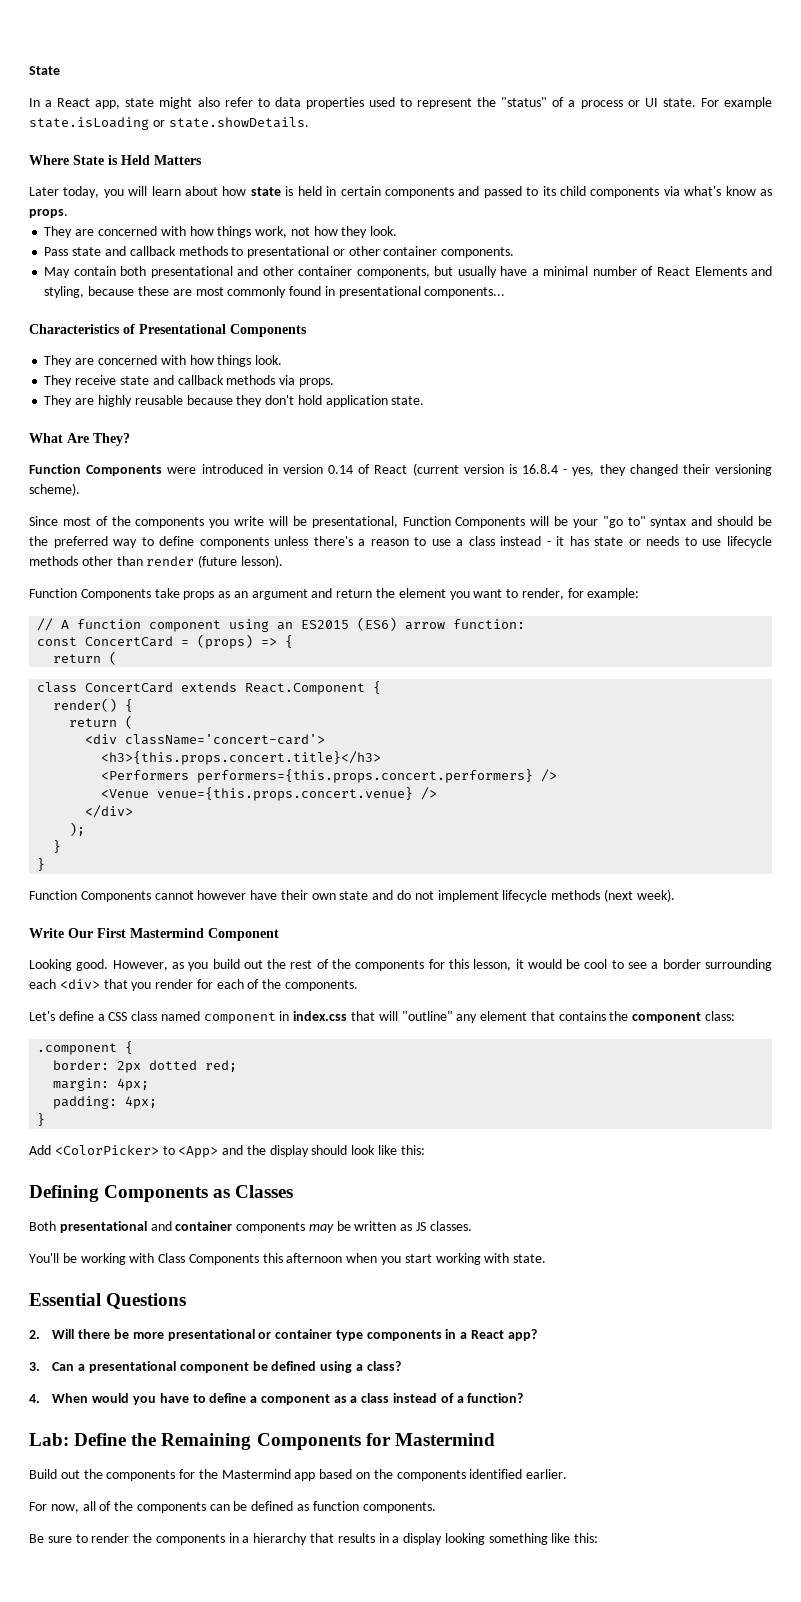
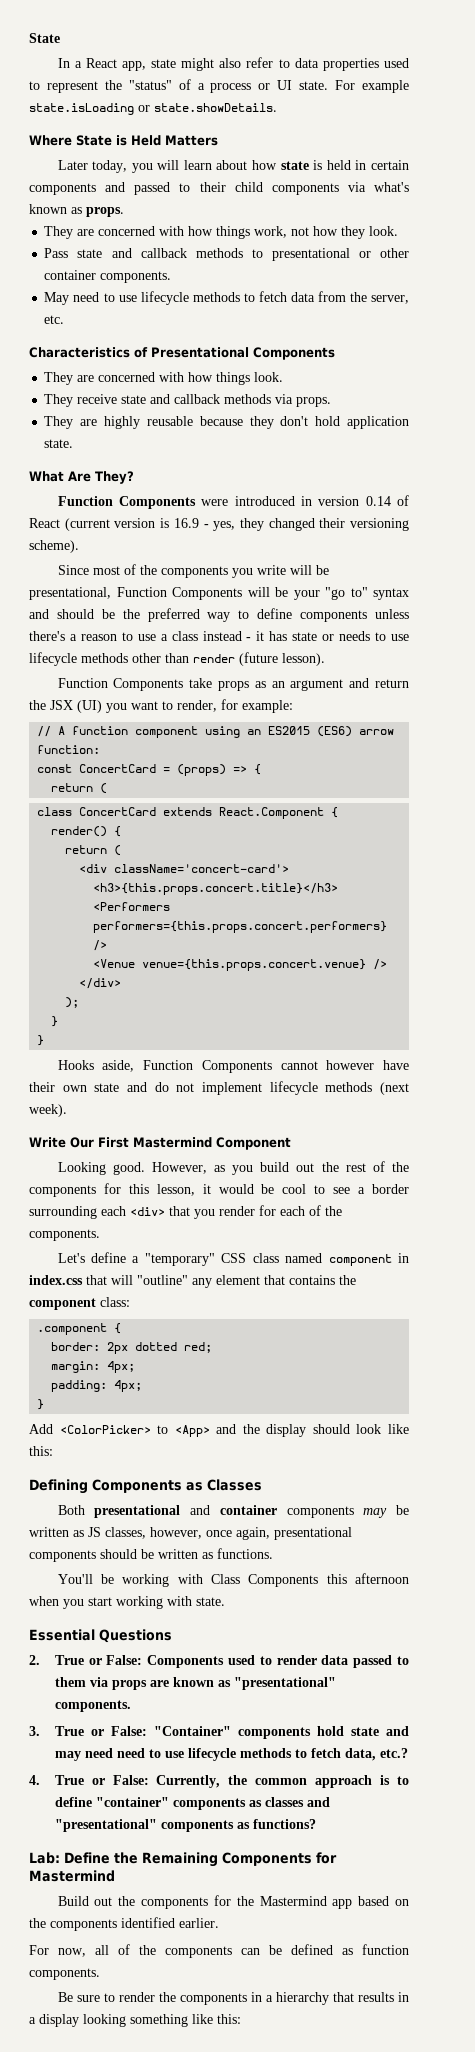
- Later today, you will learn about how state is held in certain components and passed to its child components via what's know as props.
+ Later today, you will learn about how state is held in certain components and passed to their child components via what's known as props.
- May contain both presentational and other container components, but usually have a minimal number of React Elements and styling, because these are most commonly found in presentational components...
+ May need to use lifecycle methods to fetch data from the server, etc.
- Function Components were introduced in version 0.14 of React (current version is 16.8.4 - yes, they changed their versioning scheme).
+ Function Components were introduced in version 0.14 of React (current version is 16.9 - yes, they changed their versioning scheme).
- Function Components take props as an argument and return the element you want to render, for example:
+ Function Components take props as an argument and return the JSX (UI) you want to render, for example:
- Function Components cannot however have their own state and do not implement lifecycle methods (next week).
+ Hooks aside, Function Components cannot however have their own state and do not implement lifecycle methods (next week).
- Let's define a CSS class named component in index.css that will "outline" any element that contains the component class:
+ Let's define a "temporary" CSS class named component in index.css that will "outline" any element that contains the component class:
- Both presentational and container components may be written as JS classes.
+ Both presentational and container components may be written as JS classes, however, once again, presentational components should be written as functions.
- 2. Will there be more presentational or container type components in a React app?
- 3. Can a presentational component be defined using a class?
- 4. When would you have to define a component as a class instead of a function?
+ 2. True or False: Components used to render data passed to them via props are known as "presentational" components.
+ 3. True or False: "Container" components hold state and may need need to use lifecycle methods to fetch data, etc.?
+ 4. True or False: Currently, the common approach is to define "container" components as classes and "presentational" components as functions?

